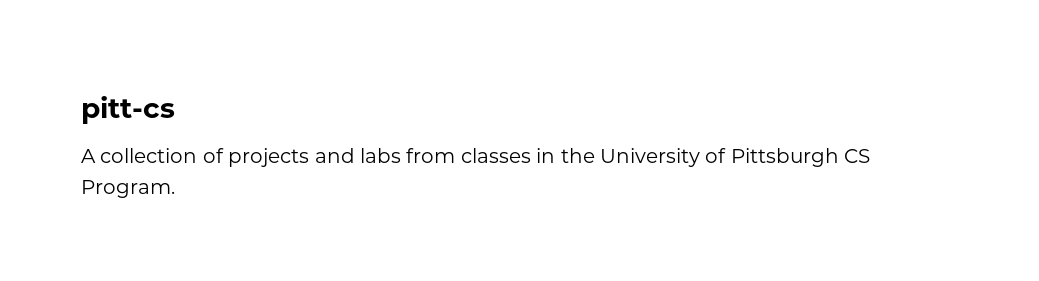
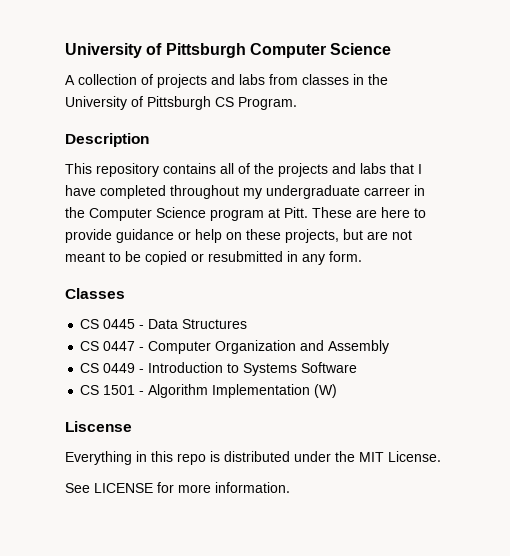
- pitt-cs
+ University of Pittsburgh Computer Science
+ Description
+ This repository contains all of the projects and labs that I have completed throughout my undergraduate carreer in the Computer Science program at Pitt. These are here to provide guidance or help on these projects, but are not meant to be copied or resubmitted in any form.
+ Classes
+ CS 0445 - Data Structures
+ CS 0447 - Computer Organization and Assembly
+ CS 0449 - Introduction to Systems Software
+ CS 1501 - Algorithm Implementation (W)
+ Liscense
+ Everything in this repo is distributed under the MIT License.
+ See LICENSE for more information.

